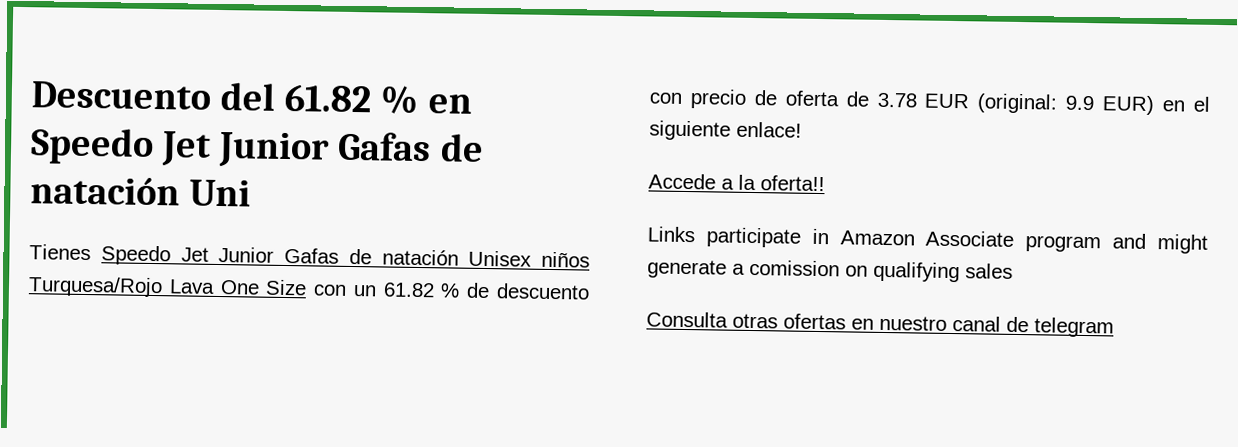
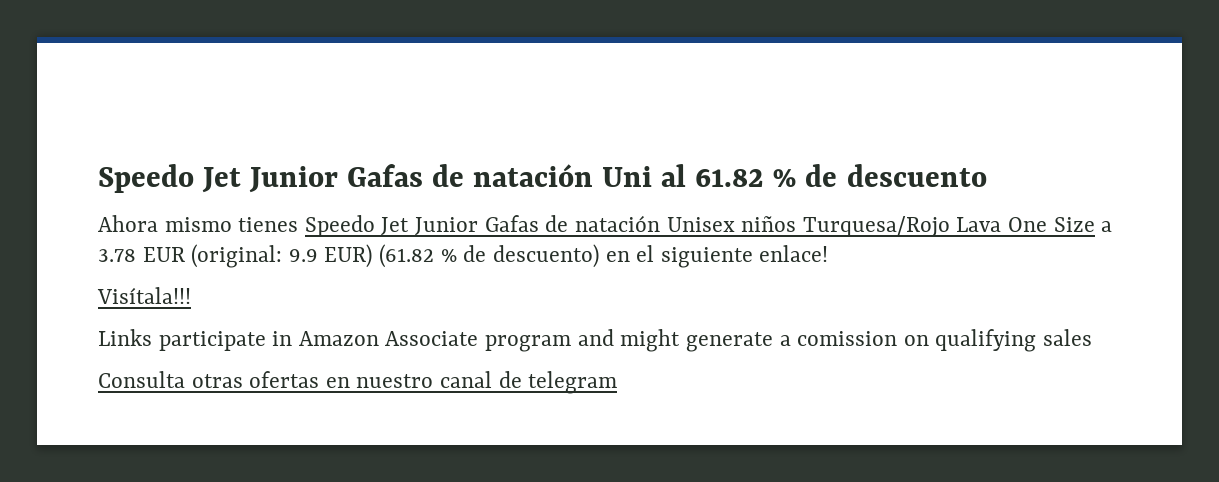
- Descuento del 61.82 % en Speedo Jet Junior Gafas de natación Uni
- Tienes Speedo Jet Junior Gafas de natación Unisex niños Turquesa/Rojo Lava One Size con un 61.82 % de descuento con precio de oferta de 3.78 EUR (original: 9.9 EUR) en el siguiente enlace!
+ Speedo Jet Junior Gafas de natación Uni al 61.82 % de descuento
+ Ahora mismo tienes Speedo Jet Junior Gafas de natación Unisex niños Turquesa/Rojo Lava One Size a 3.78 EUR (original: 9.9 EUR) (61.82 % de descuento) en el siguiente enlace!
- Accede a la oferta!!
+ Visítala!!!

